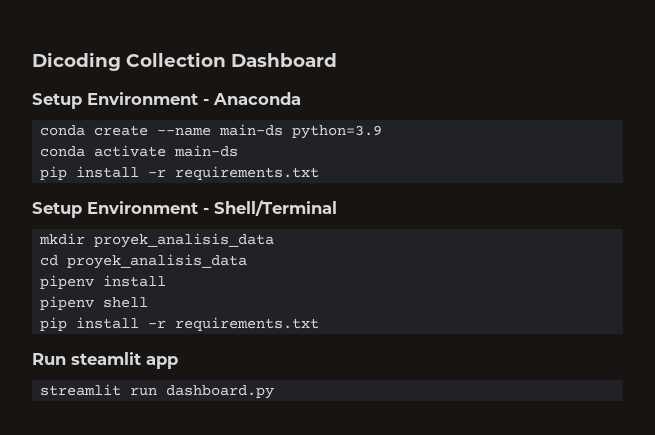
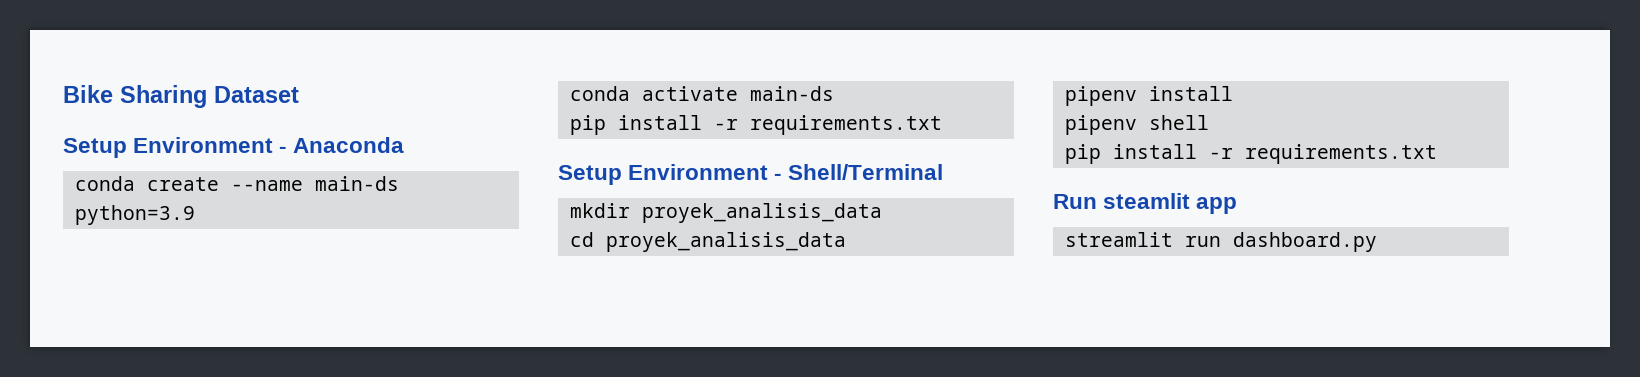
- Dicoding Collection Dashboard
+ Bike Sharing Dataset

